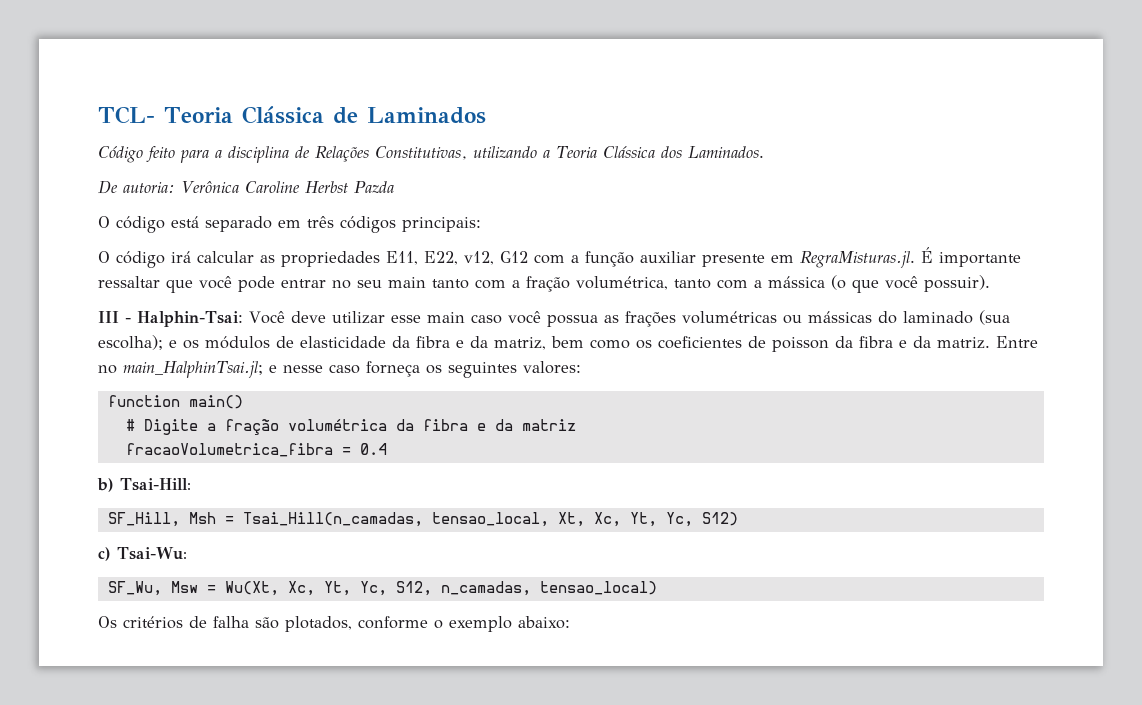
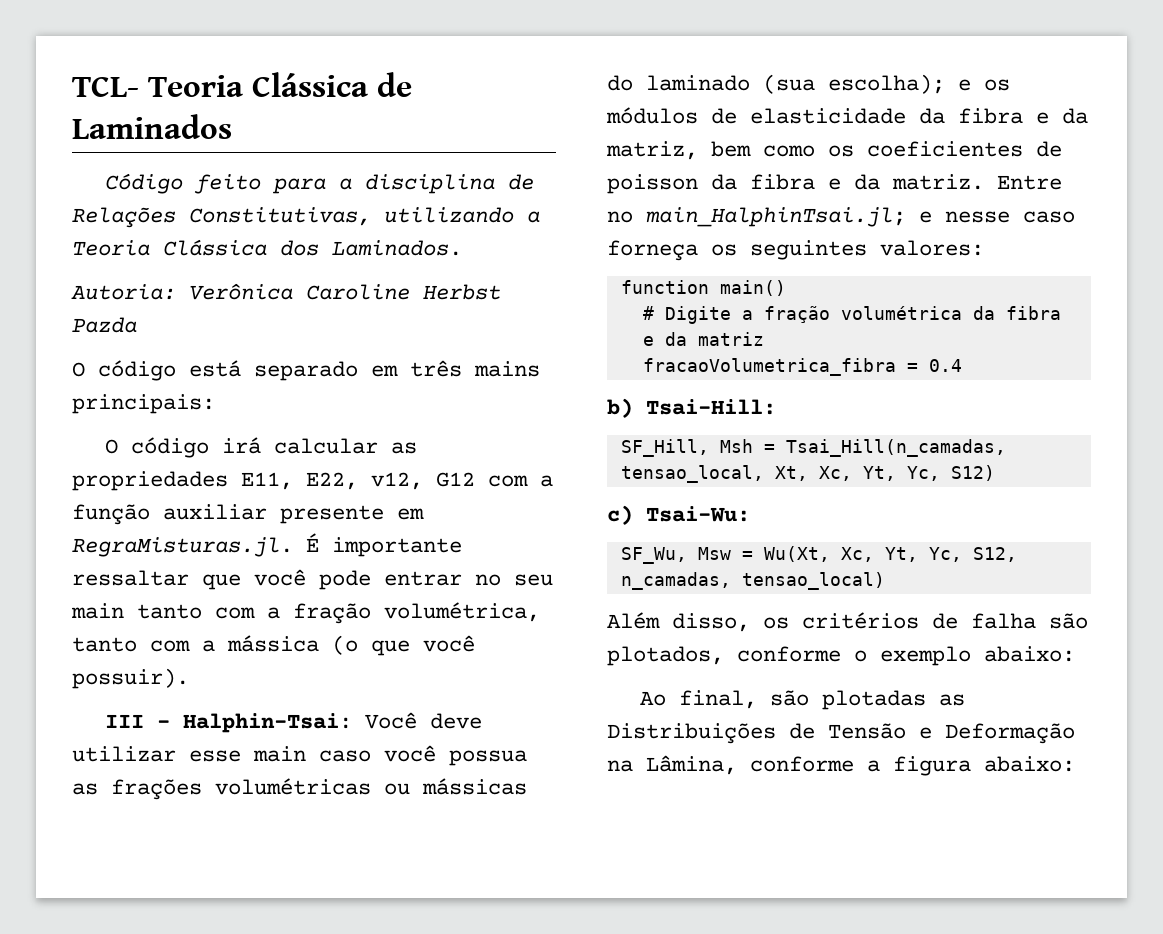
- De autoria: Verônica Caroline Herbst Pazda
+ Autoria: Verônica Caroline Herbst Pazda
- O código está separado em três códigos principais:
+ O código está separado em três mains principais:
- Os critérios de falha são plotados, conforme o exemplo abaixo:
+ Além disso, os critérios de falha são plotados, conforme o exemplo abaixo:
+ Ao final, são plotadas as Distribuições de Tensão e Deformação na Lâmina, conforme a figura abaixo:

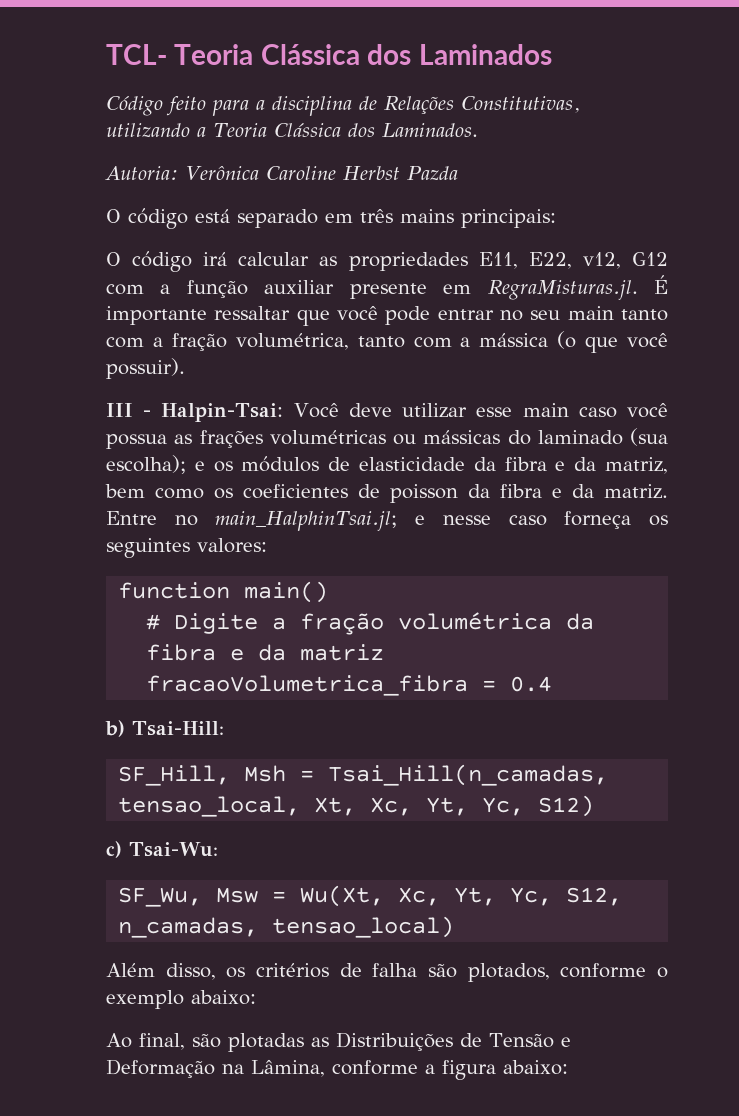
- TCL- Teoria Clássica de Laminados
+ TCL- Teoria Clássica dos Laminados
- III - Halphin-Tsai: Você deve utilizar esse main caso você possua as frações volumétricas ou mássicas do laminado (sua escolha); e os módulos de elasticidade da fibra e da matriz, bem como os coeficientes de poisson da fibra e da matriz.
+ III - Halpin-Tsai: Você deve utilizar esse main caso você possua as frações volumétricas ou mássicas do laminado (sua escolha); e os módulos de elasticidade da fibra e da matriz, bem como os coeficientes de poisson da fibra e da matriz.

